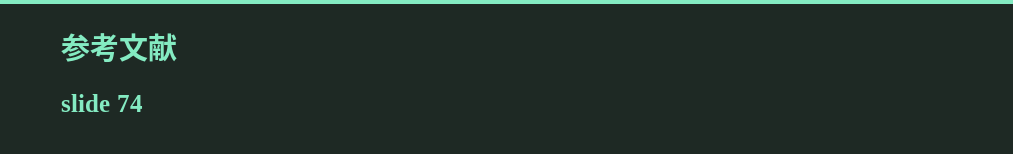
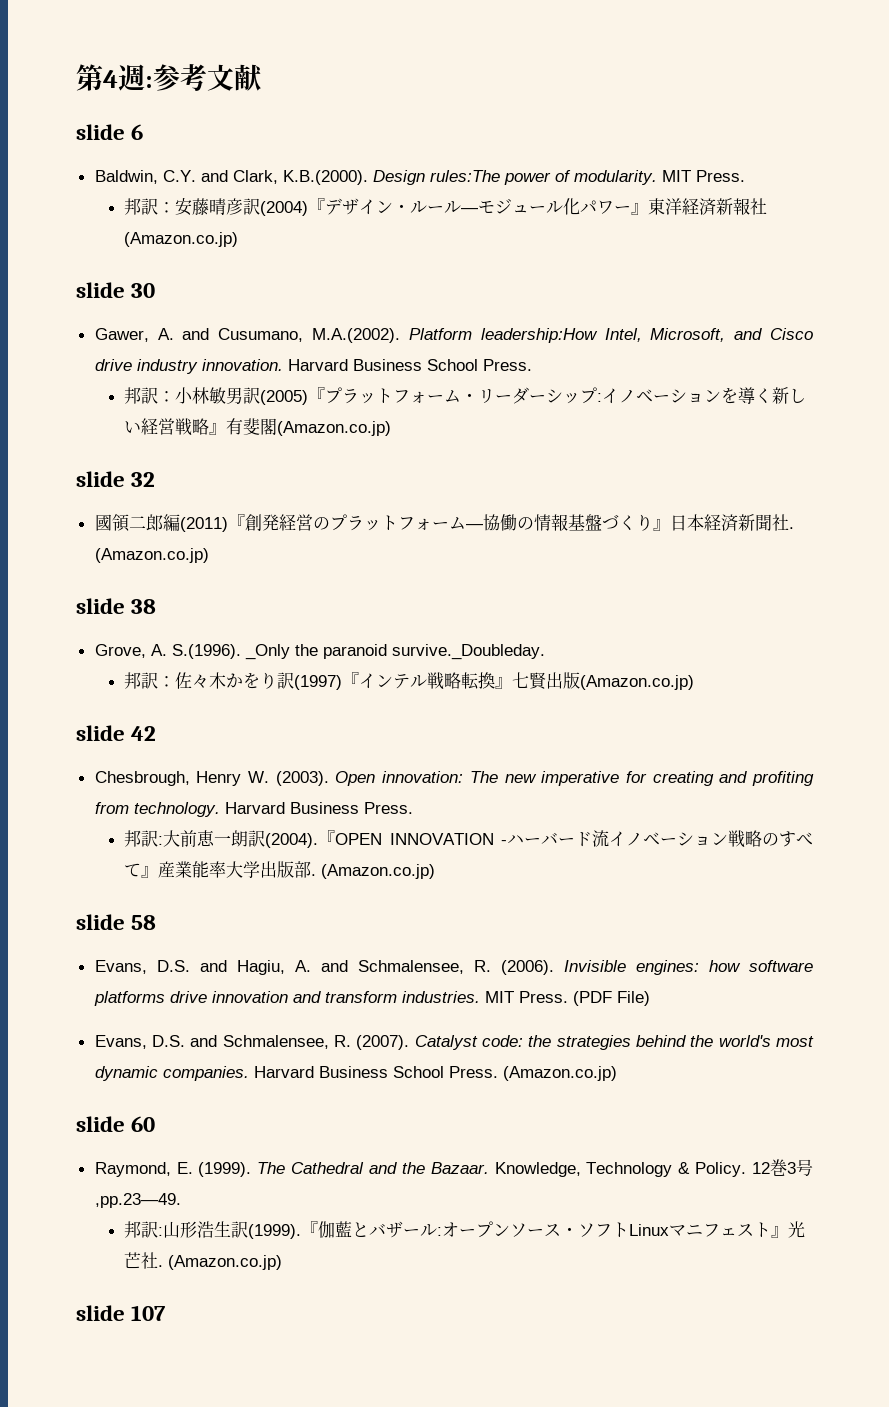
- 参考文献
+ 第4週:参考文献
- slide 74
+ slide 6
+ Baldwin, C.Y. and Clark, K.B.(2000). Design rules:The power of modularity. MIT Press.
+ 邦訳：安藤晴彦訳(2004)『デザイン・ルール―モジュール化パワー』東洋経済新報社(Amazon.co.jp)
+ slide 30
+ Gawer, A. and Cusumano, M.A.(2002). Platform leadership:How Intel, Microsoft, and Cisco drive industry innovation. Harvard Business School Press.
+ 邦訳：小林敏男訳(2005)『プラットフォーム・リーダーシップ:イノベーションを導く新しい経営戦略』有斐閣(Amazon.co.jp)
+ slide 32
+ 國領二郎編(2011)『創発経営のプラットフォーム―協働の情報基盤づくり』日本経済新聞社. (Amazon.co.jp)
+ slide 38
+ Grove, A. S.(1996). _Only the paranoid survive._Doubleday.
+ 邦訳：佐々木かをり訳(1997)『インテル戦略転換』七賢出版(Amazon.co.jp)
+ slide 42
+ Chesbrough, Henry W. (2003). Open innovation: The new imperative for creating and profiting from technology. Harvard Business Press.
+ 邦訳:大前恵一朗訳(2004).『OPEN INNOVATION -ハーバード流イノベーション戦略のすべて』産業能率大学出版部. (Amazon.co.jp)
+ slide 58
+ Evans, D.S. and Hagiu, A. and Schmalensee, R. (2006). Invisible engines: how software platforms drive innovation and transform industries. MIT Press. (PDF File)
+ Evans, D.S. and Schmalensee, R. (2007). Catalyst code: the strategies behind the world's most dynamic companies. Harvard Business School Press. (Amazon.co.jp)
+ slide 60
+ Raymond, E. (1999). The Cathedral and the Bazaar. Knowledge, Technology & Policy. 12巻3号,pp.23—49.
+ 邦訳:山形浩生訳(1999).『伽藍とバザール:オープンソース・ソフトLinuxマニフェスト』光芒社. (Amazon.co.jp)
+ slide 107

